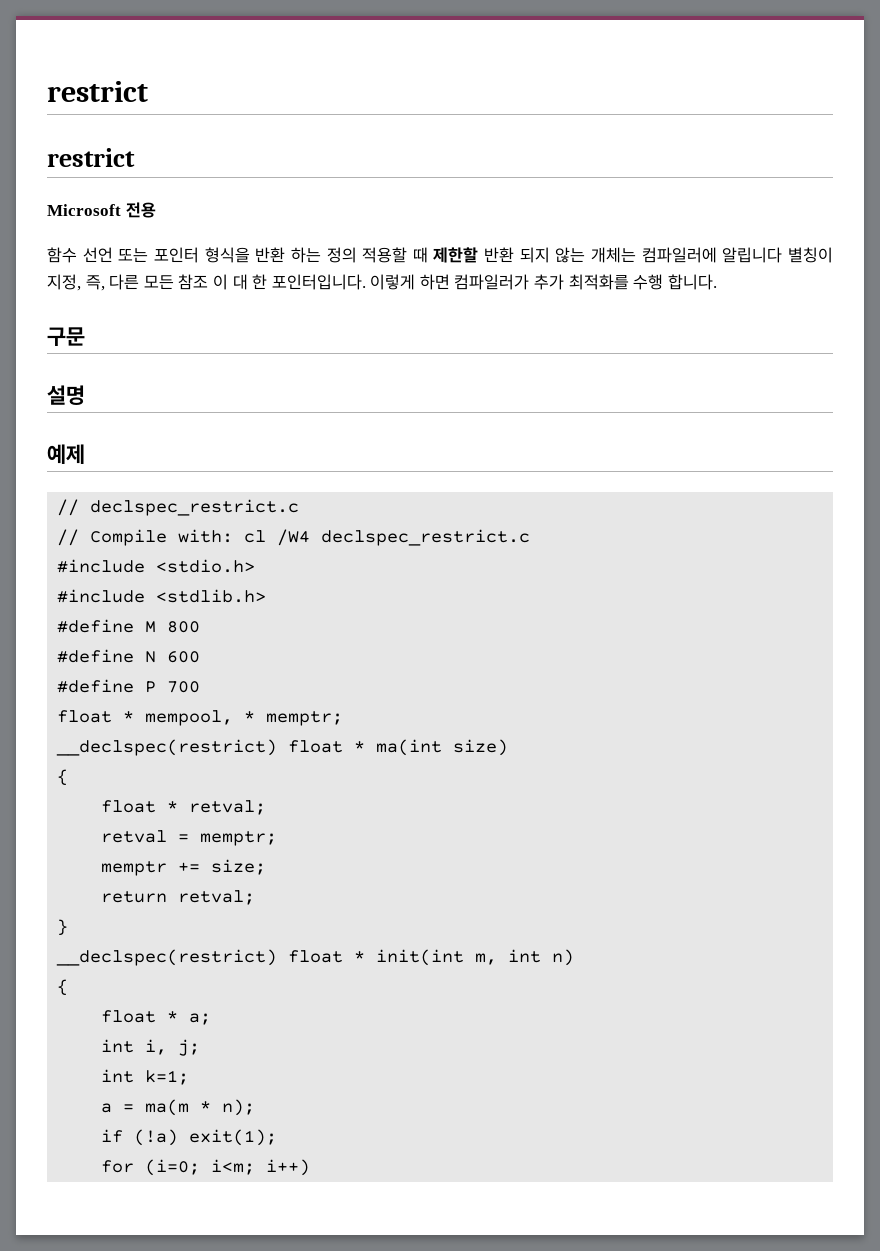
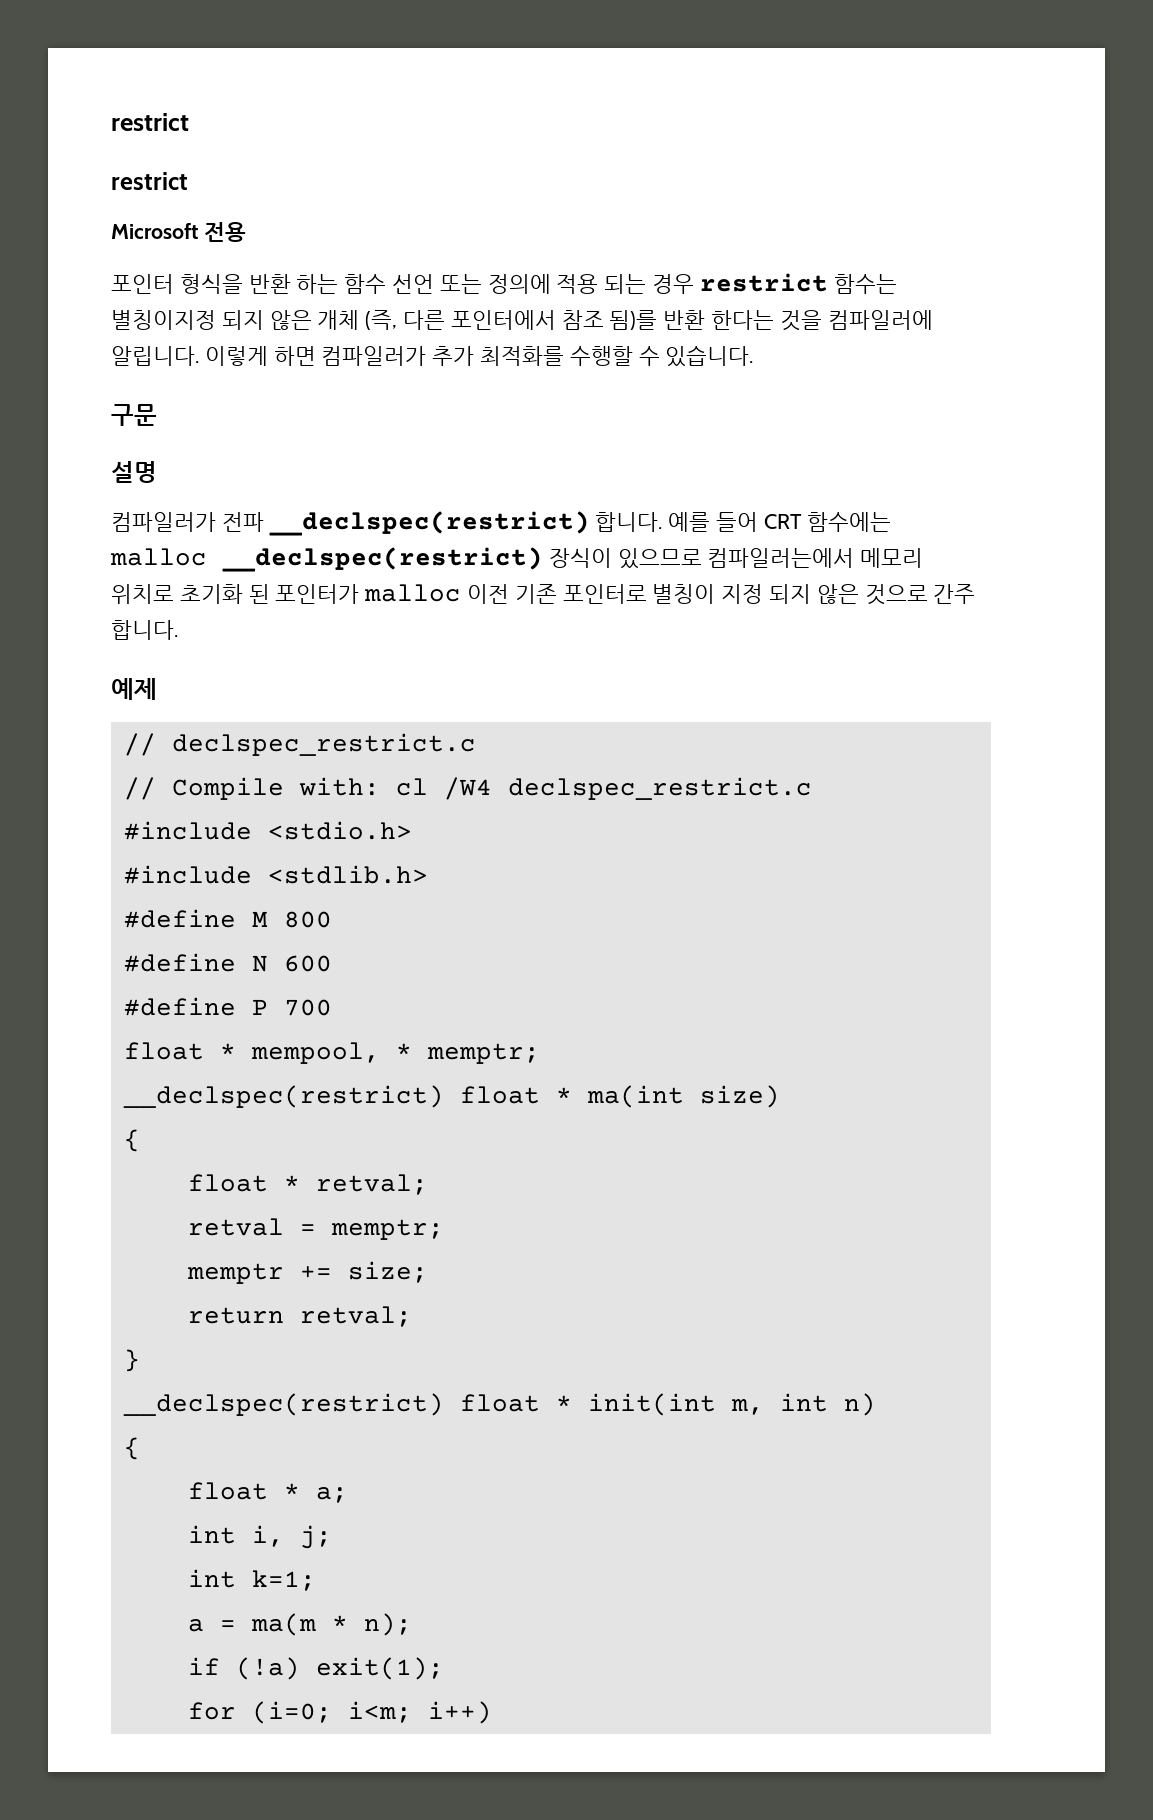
- 함수 선언 또는 포인터 형식을 반환 하는 정의 적용할 때 제한할 반환 되지 않는 개체는 컴파일러에 알립니다 별칭이 지정, 즉, 다른 모든 참조 이 대 한 포인터입니다.
+ 포인터 형식을 반환 하는 함수 선언 또는 정의에 적용 되는 경우 restrict 함수는 별칭이지정 되지 않은 개체 (즉, 다른 포인터에서 참조 됨)를 반환 한다는 것을 컴파일러에 알립니다.
- 이렇게 하면 컴파일러가 추가 최적화를 수행 합니다.
+ 이렇게 하면 컴파일러가 추가 최적화를 수행할 수 있습니다.
+ 컴파일러가 전파 __declspec(restrict) 합니다. 예를 들어 CRT 함수에는 malloc __declspec(restrict) 장식이 있으므로 컴파일러는에서 메모리 위치로 초기화 된 포인터가 malloc 이전 기존 포인터로 별칭이 지정 되지 않은 것으로 간주 합니다.

